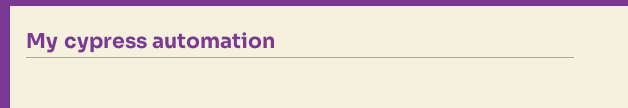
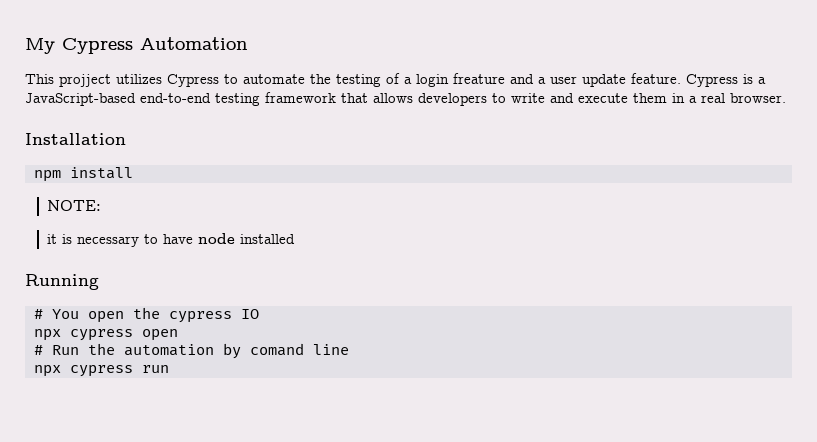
- My cypress automation
+ My Cypress Automation
+ This projject utilizes Cypress to automate the testing of a login freature and a user update feature. Cypress is a JavaScript-based end-to-end testing framework that allows developers to write and execute them in a real browser.
+ Installation
+ npm install
+ NOTE:
+ it is necessary to have node installed
+ Running
+ # You open the cypress IO
+ npx cypress open
+ # Run the automation by comand line
+ npx cypress run

